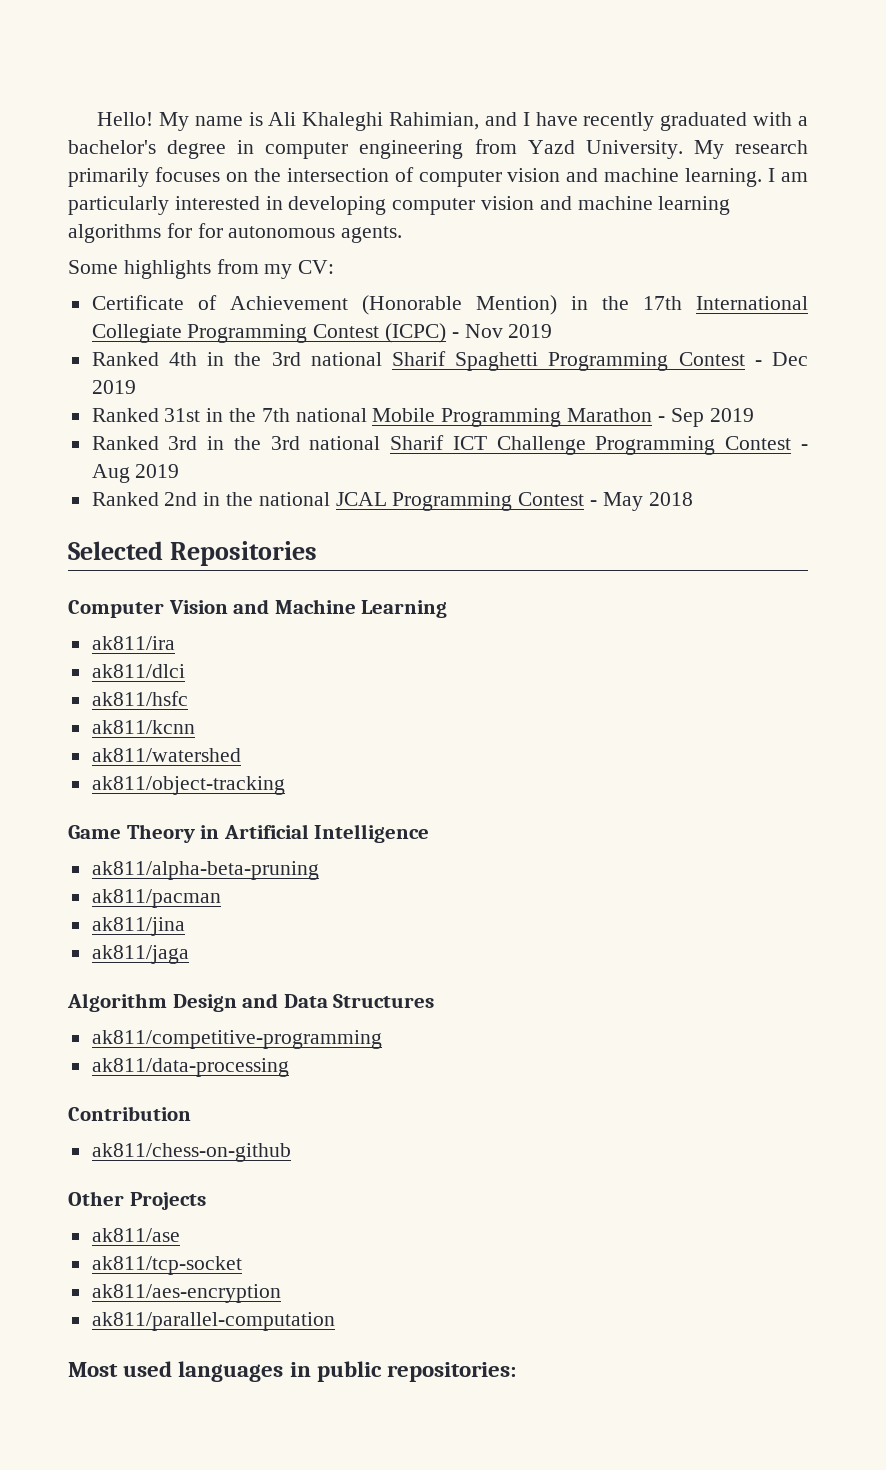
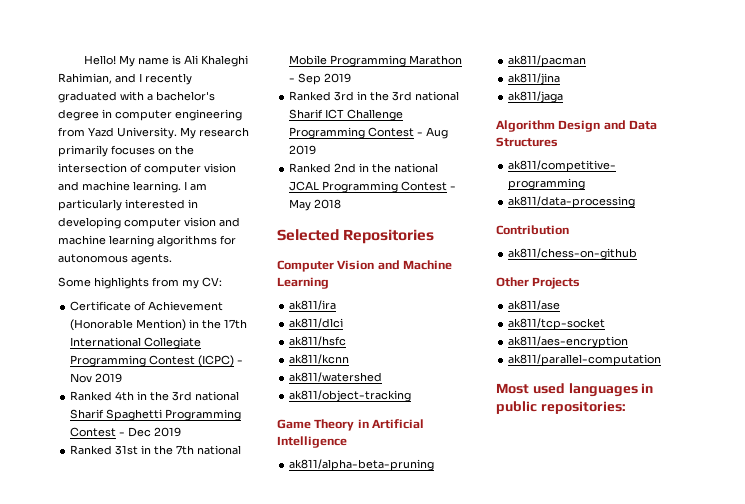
- My name is Ali Khaleghi Rahimian, and I have recently graduated with a bachelor's degree in computer engineering from Yazd University.
+ My name is Ali Khaleghi Rahimian, and I recently graduated with a bachelor's degree in computer engineering from Yazd University.
- I am particularly interested in developing computer vision and machine learning algorithms for for autonomous agents.
+ I am particularly interested in developing computer vision and machine learning algorithms for autonomous agents.

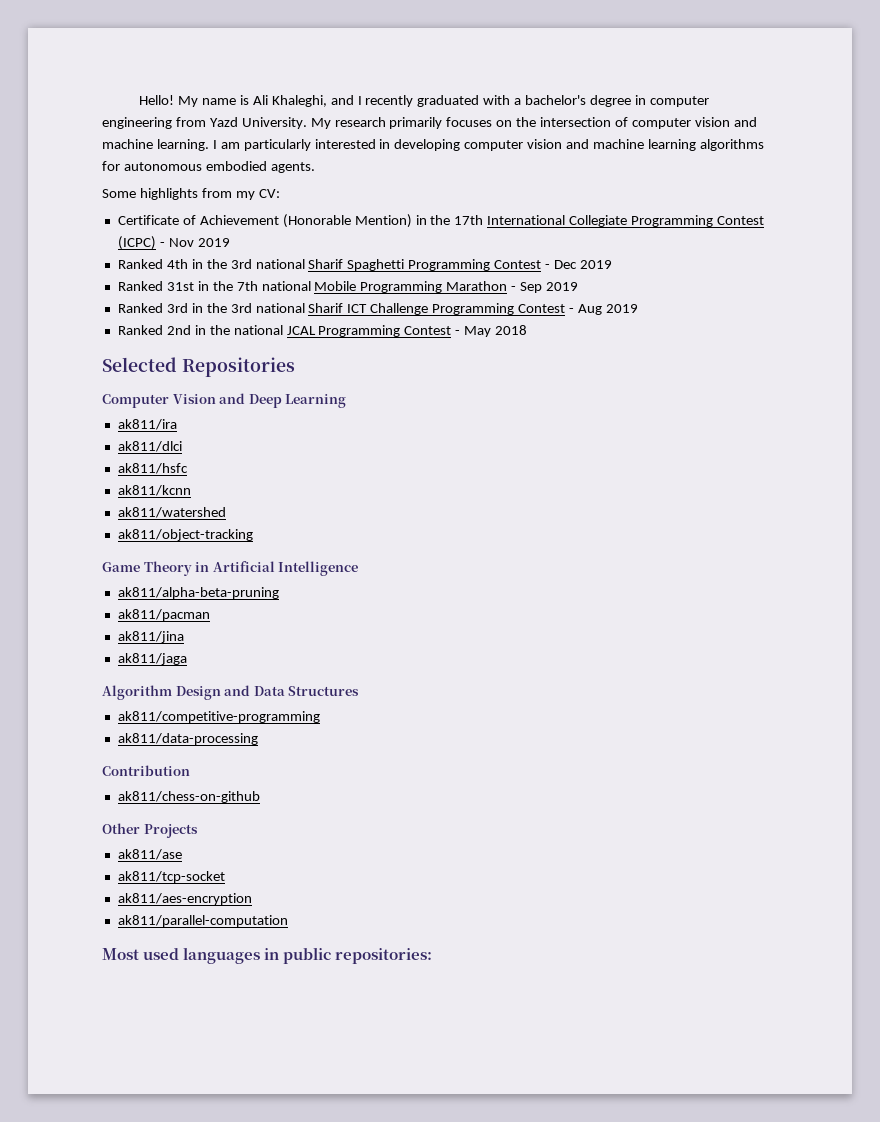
- My name is Ali Khaleghi Rahimian, and I recently graduated with a bachelor's degree in computer engineering from Yazd University.
+ My name is Ali Khaleghi, and I recently graduated with a bachelor's degree in computer engineering from Yazd University.
- I am particularly interested in developing computer vision and machine learning algorithms for autonomous agents.
+ I am particularly interested in developing computer vision and machine learning algorithms for autonomous embodied agents.
- Computer Vision and Machine Learning
+ Computer Vision and Deep Learning

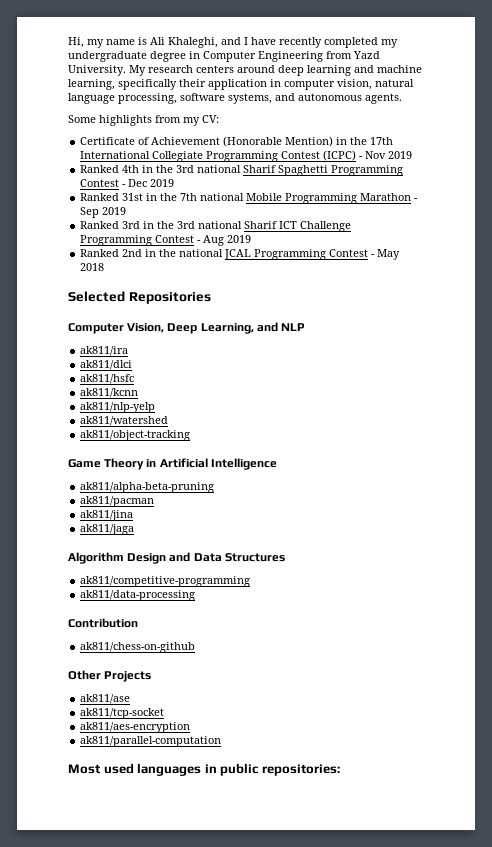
- Hello! My name is Ali Khaleghi, and I recently graduated with a bachelor's degree in computer engineering from Yazd University.
+ Hi, my name is Ali Khaleghi, and I have recently completed my undergraduate degree in Computer Engineering from Yazd University.
- My research primarily focuses on the intersection of computer vision and machine learning. I am particularly interested in developing computer vision and machine learning algorithms for autonomous embodied agents.
+ My research centers around deep learning and machine learning, specifically their application in computer vision, natural language processing, software systems, and autonomous agents.
- Computer Vision and Deep Learning
+ Computer Vision, Deep Learning, and NLP
+ ak811/nlp-yelp

